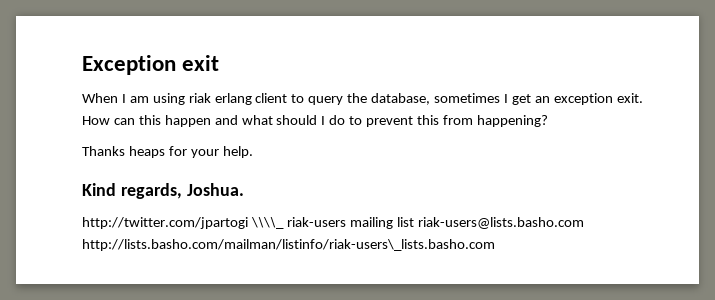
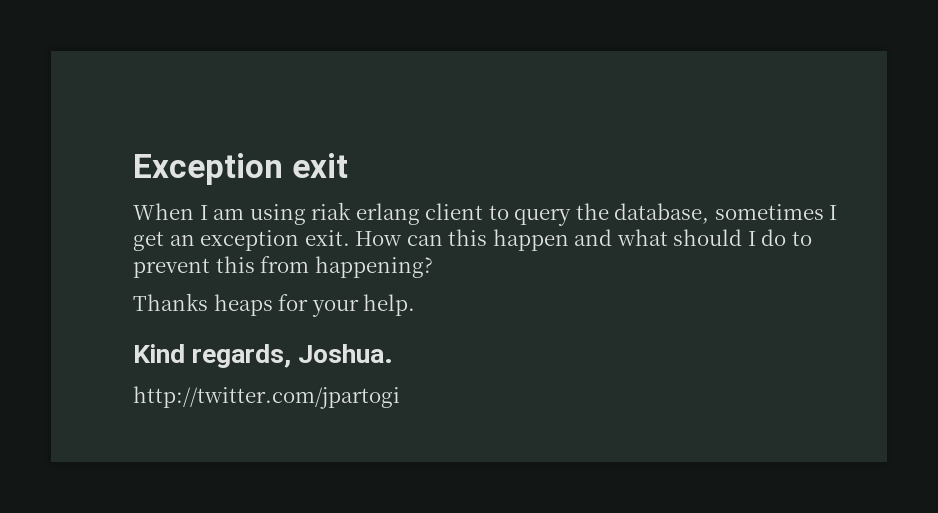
- http://twitter.com/jpartogi \\\\_ riak-users mailing list riak-users@lists.basho.com http://lists.basho.com/mailman/listinfo/riak-users\_lists.basho.com
+ http://twitter.com/jpartogi

